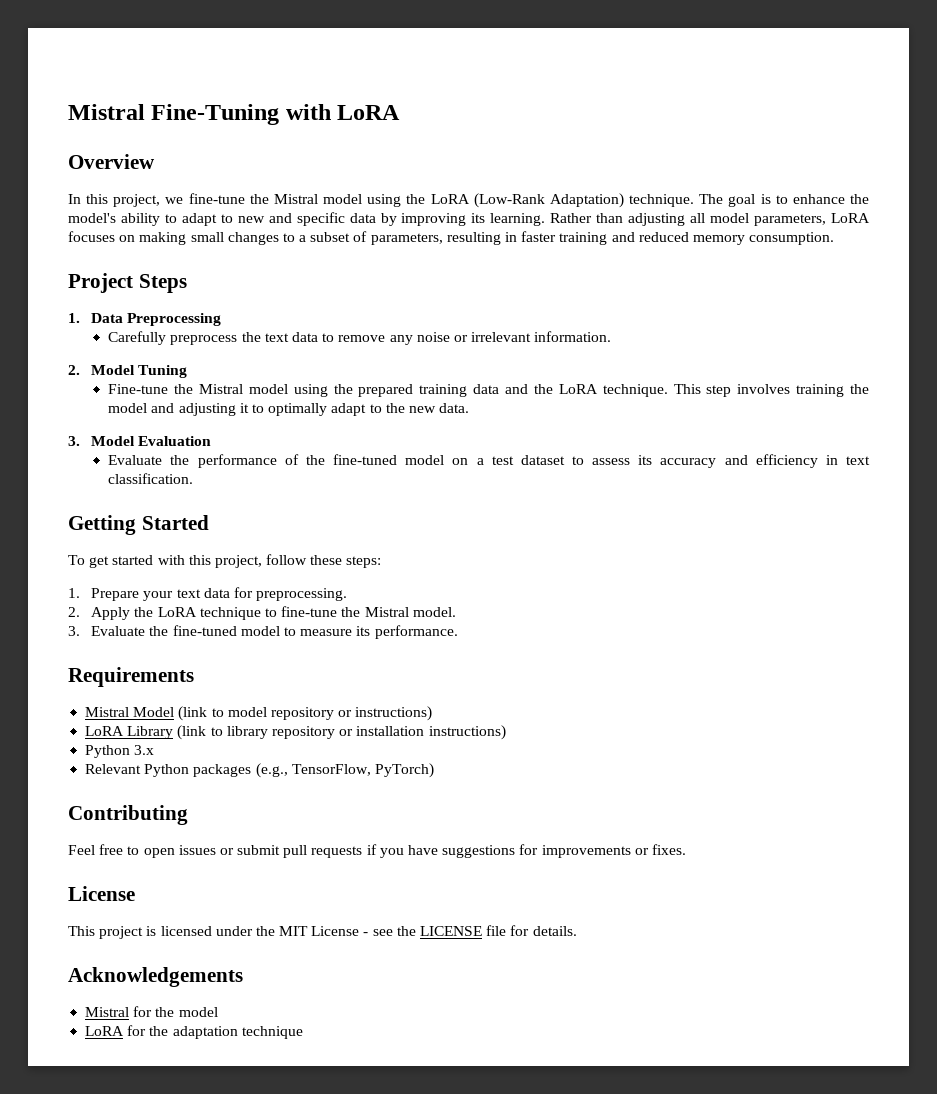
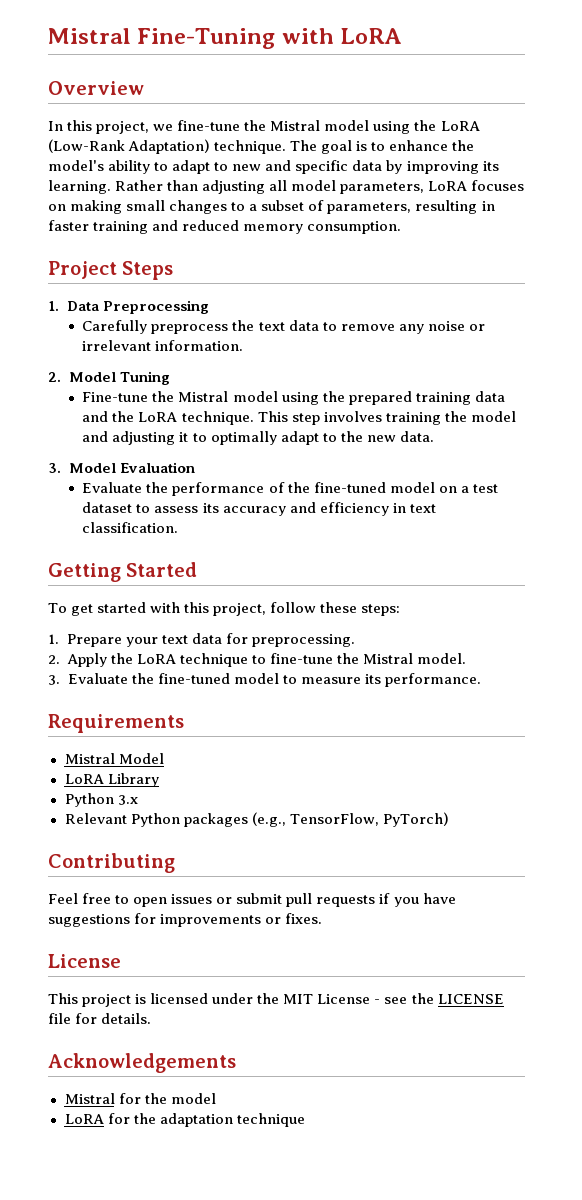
- Mistral Model (link to model repository or instructions)
- LoRA Library (link to library repository or installation instructions)
+ Mistral Model
+ LoRA Library

